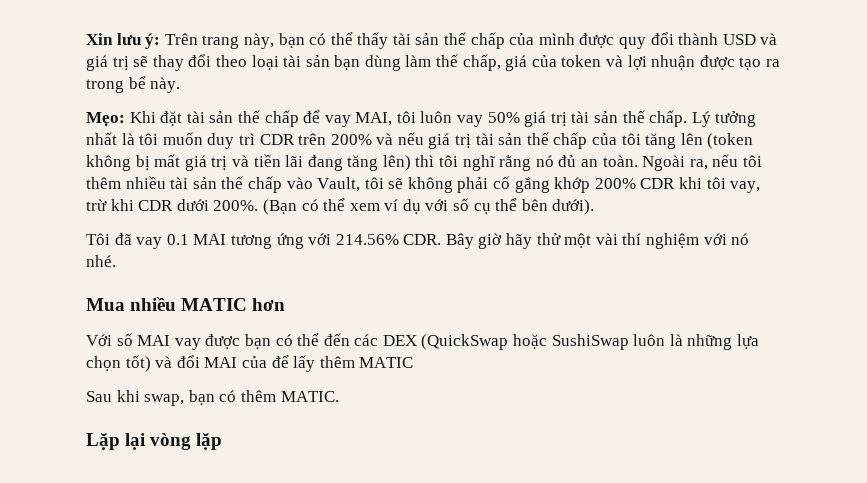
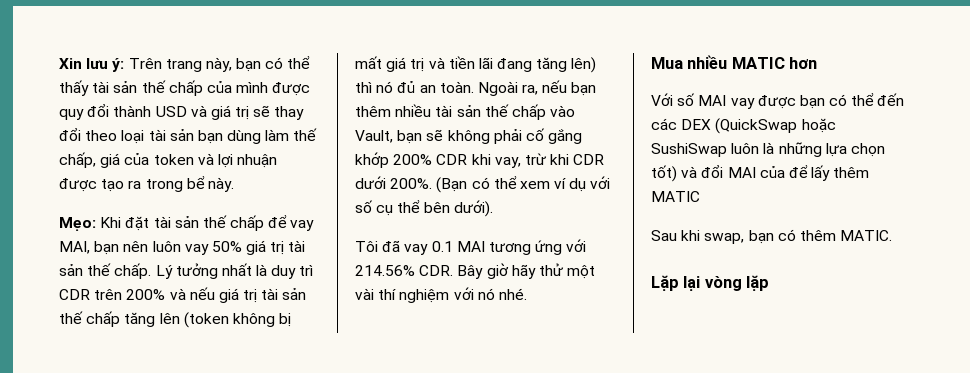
- Mẹo: Khi đặt tài sản thế chấp để vay MAI, tôi luôn vay 50% giá trị tài sản thế chấp.
+ Mẹo: Khi đặt tài sản thế chấp để vay MAI, bạn nên luôn vay 50% giá trị tài sản thế chấp.
- Lý tưởng nhất là tôi muốn duy trì CDR trên 200% và nếu giá trị tài sản thế chấp của tôi tăng lên (token không bị mất giá trị và tiền lãi đang tăng lên) thì tôi nghĩ rằng nó đủ an toàn.
+ Lý tưởng nhất là duy trì CDR trên 200% và nếu giá trị tài sản thế chấp tăng lên (token không bị mất giá trị và tiền lãi đang tăng lên) thì nó đủ an toàn.
- Ngoài ra, nếu tôi thêm nhiều tài sản thế chấp vào Vault, tôi sẽ không phải cố gắng khớp 200% CDR khi tôi vay, trừ khi CDR dưới 200%.
+ Ngoài ra, nếu bạn thêm nhiều tài sản thế chấp vào Vault, bạn sẽ không phải cố gắng khớp 200% CDR khi vay, trừ khi CDR dưới 200%.

